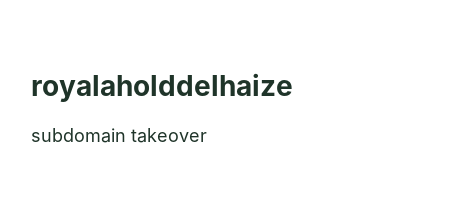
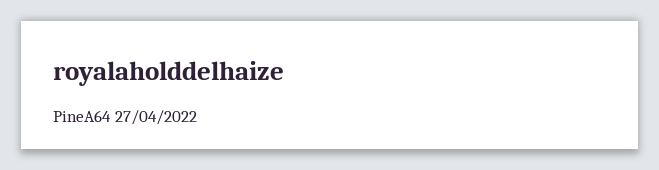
- subdomain takeover
+ PineA64 27/04/2022

